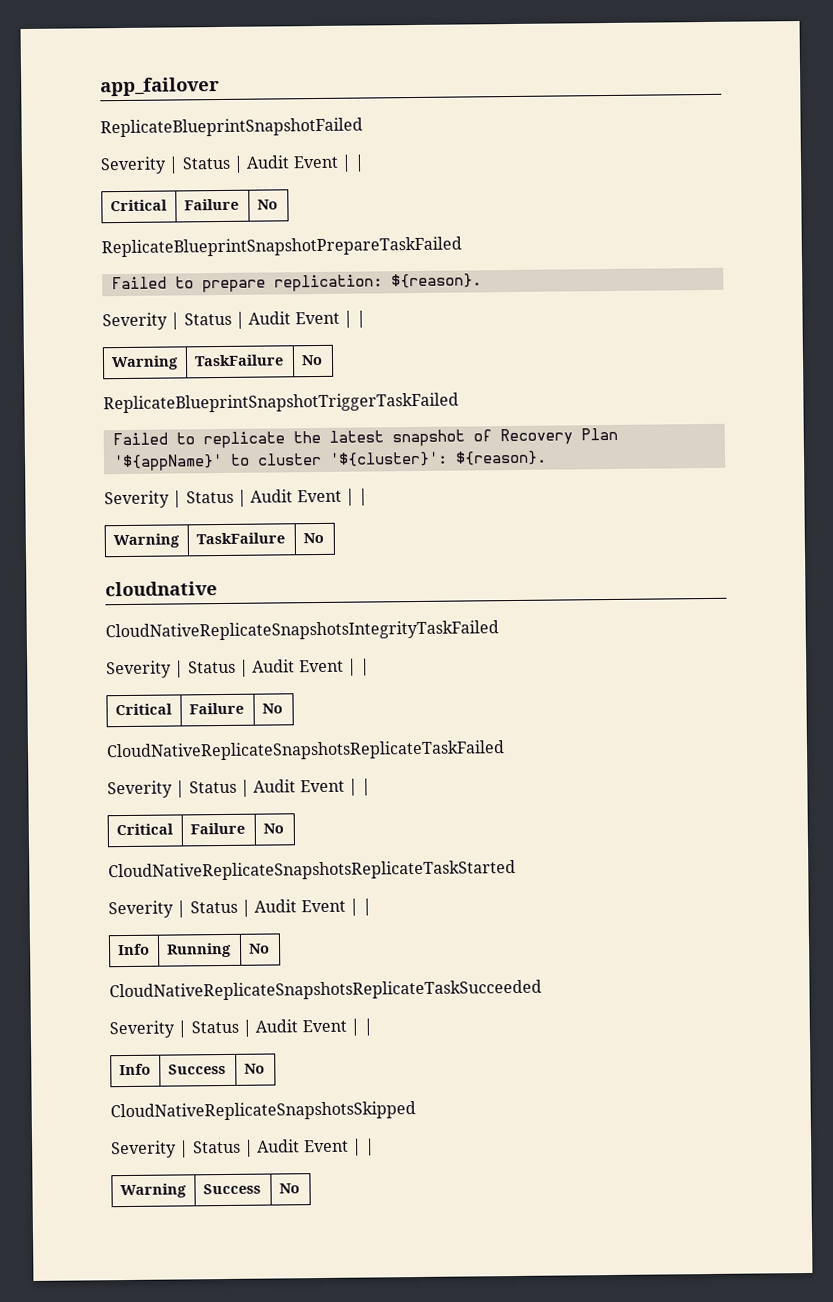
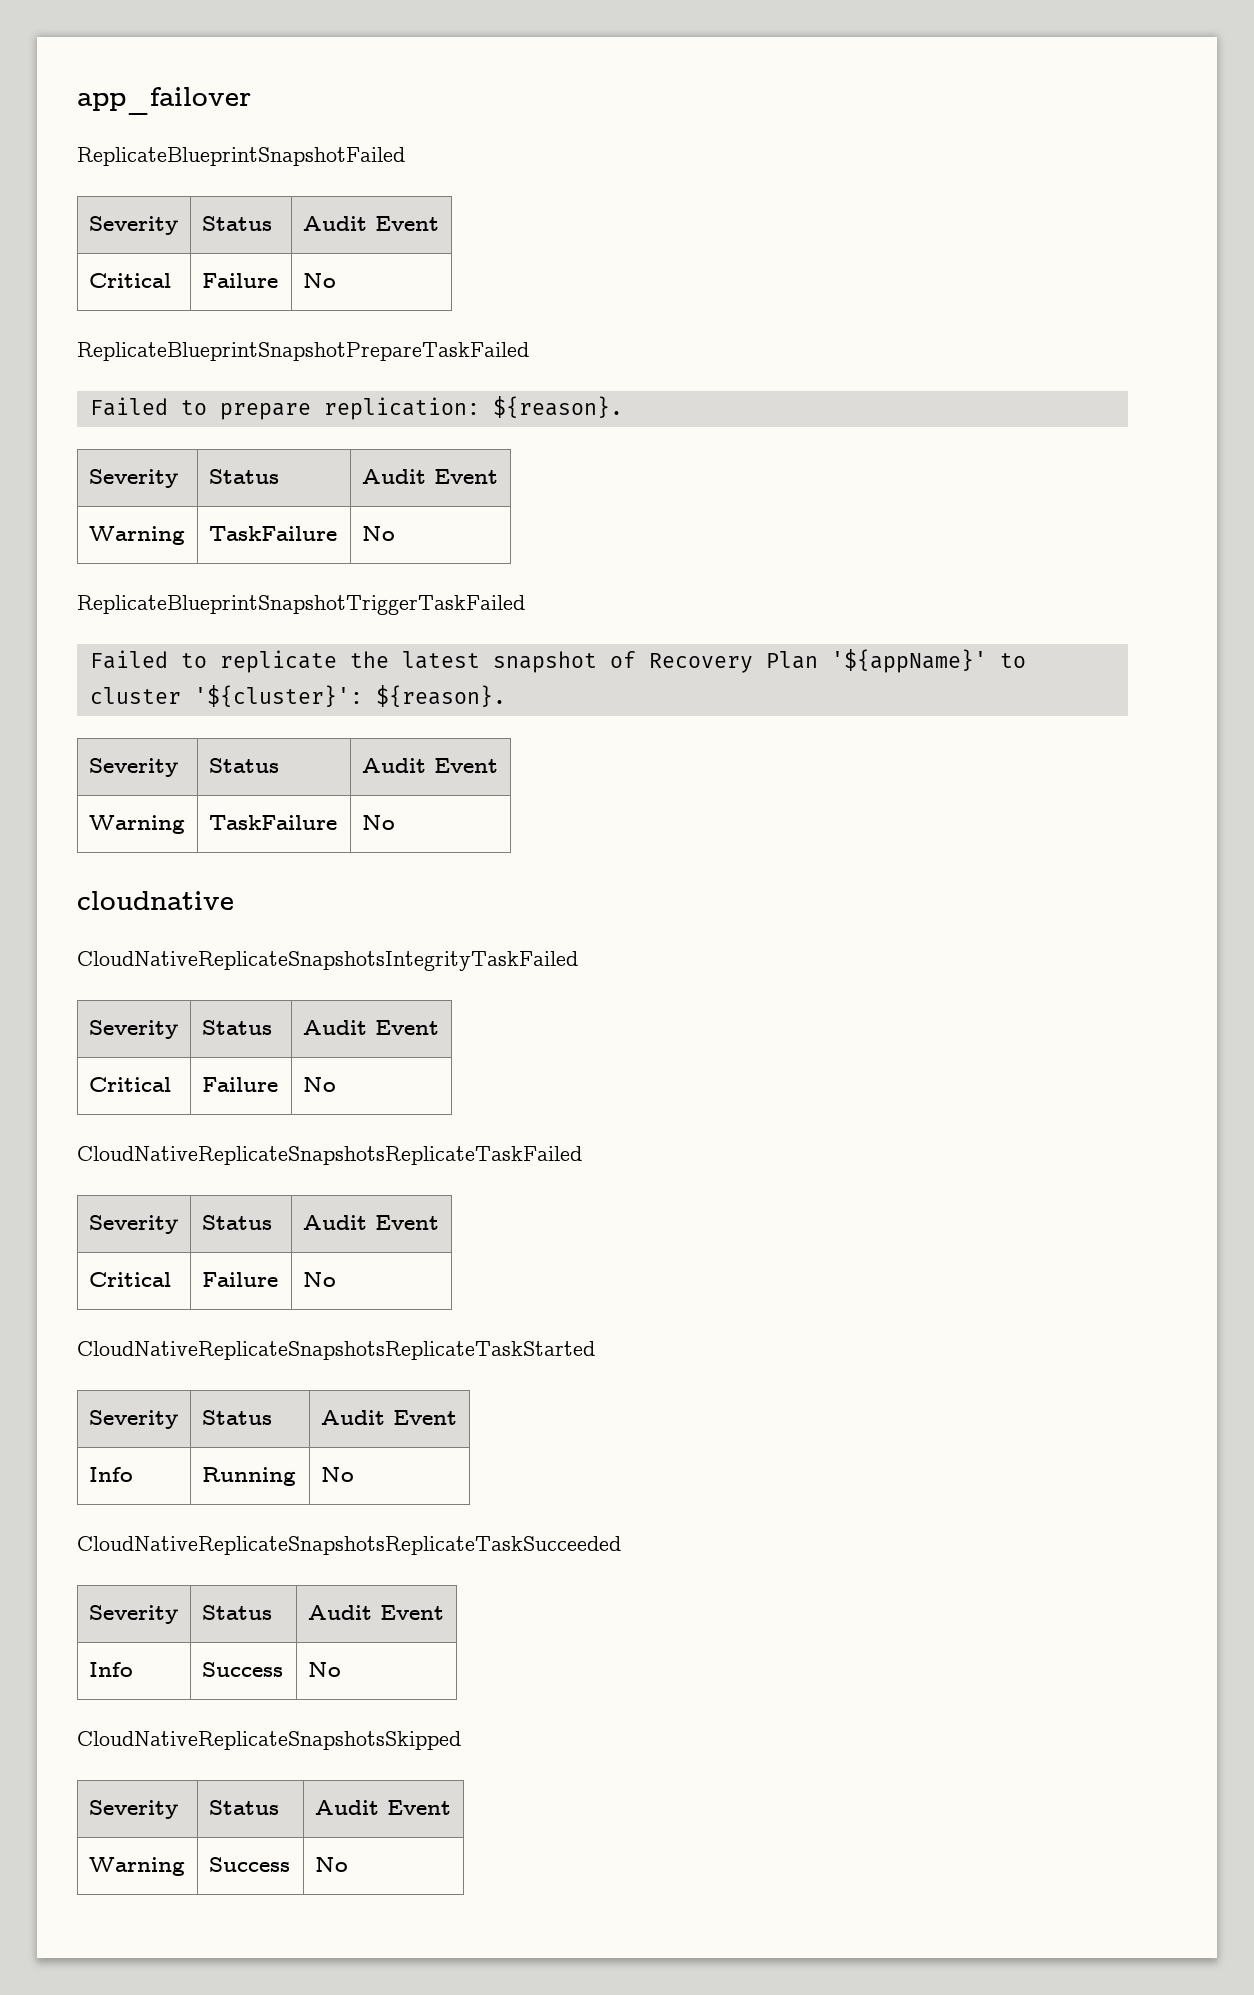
  ReplicateBlueprintSnapshotFailed
- Severity | Status | Audit Event | |
+ Severity | Status | Audit Event
  Failed to prepare replication: ${reason}.
- Severity | Status | Audit Event | |
+ Severity | Status | Audit Event
  Failed to replicate the latest snapshot of Recovery Plan '${appName}' to cluster '${cluster}': ${reason}.
- Severity | Status | Audit Event | |
+ Severity | Status | Audit Event
  CloudNativeReplicateSnapshotsIntegrityTaskFailed
- Severity | Status | Audit Event | |
+ Severity | Status | Audit Event
  CloudNativeReplicateSnapshotsReplicateTaskFailed
- Severity | Status | Audit Event | |
+ Severity | Status | Audit Event
  CloudNativeReplicateSnapshotsReplicateTaskStarted
- Severity | Status | Audit Event | |
+ Severity | Status | Audit Event
  CloudNativeReplicateSnapshotsReplicateTaskSucceeded
- Severity | Status | Audit Event | |
+ Severity | Status | Audit Event
  CloudNativeReplicateSnapshotsSkipped
- Severity | Status | Audit Event | |
+ Severity | Status | Audit Event

